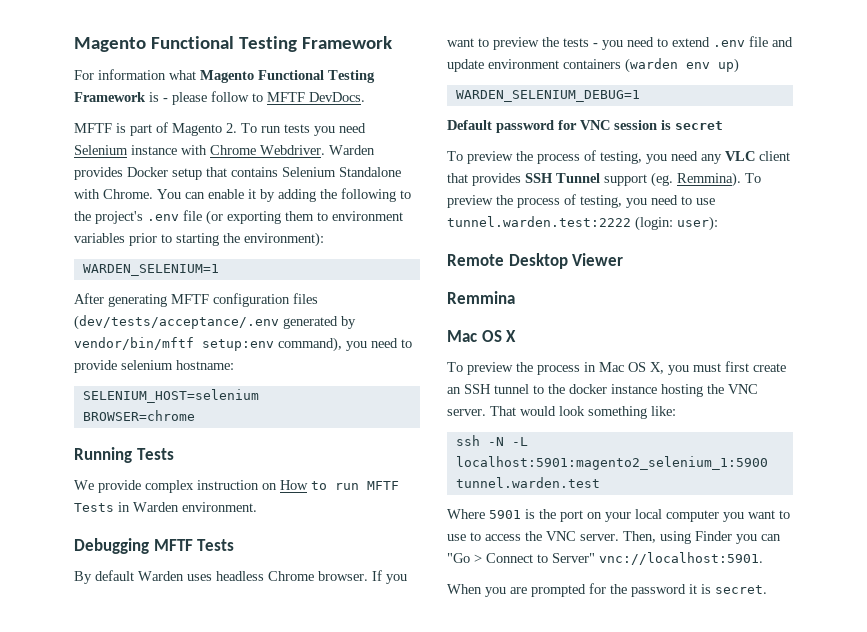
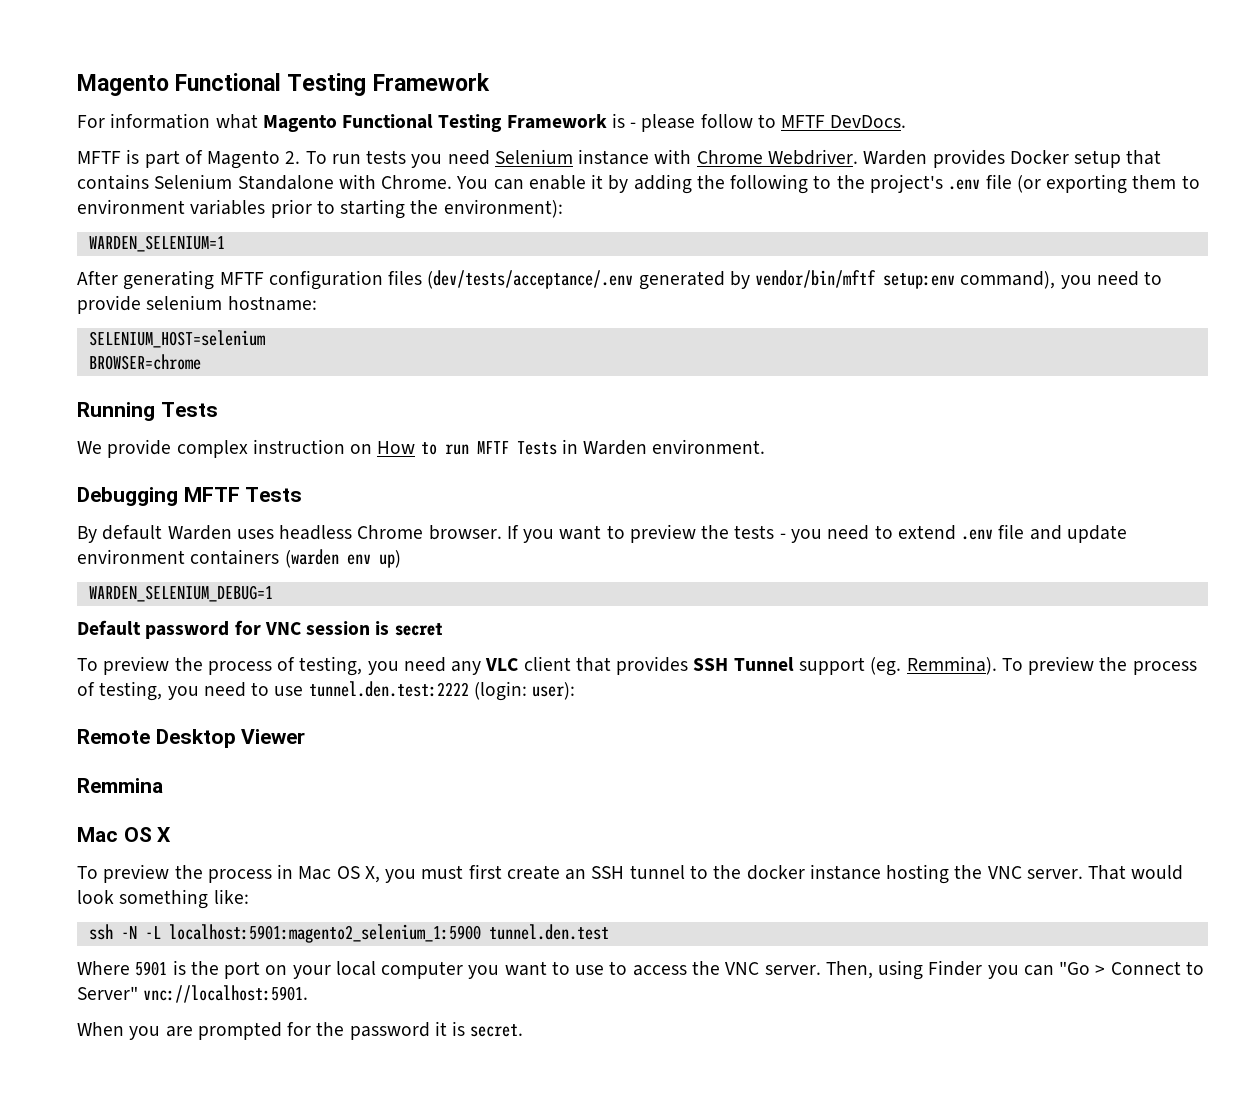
- To preview the process of testing, you need to use tunnel.warden.test:2222 (login: user):
+ To preview the process of testing, you need to use tunnel.den.test:2222 (login: user):
- ssh -N -L localhost:5901:magento2_selenium_1:5900 tunnel.warden.test
+ ssh -N -L localhost:5901:magento2_selenium_1:5900 tunnel.den.test

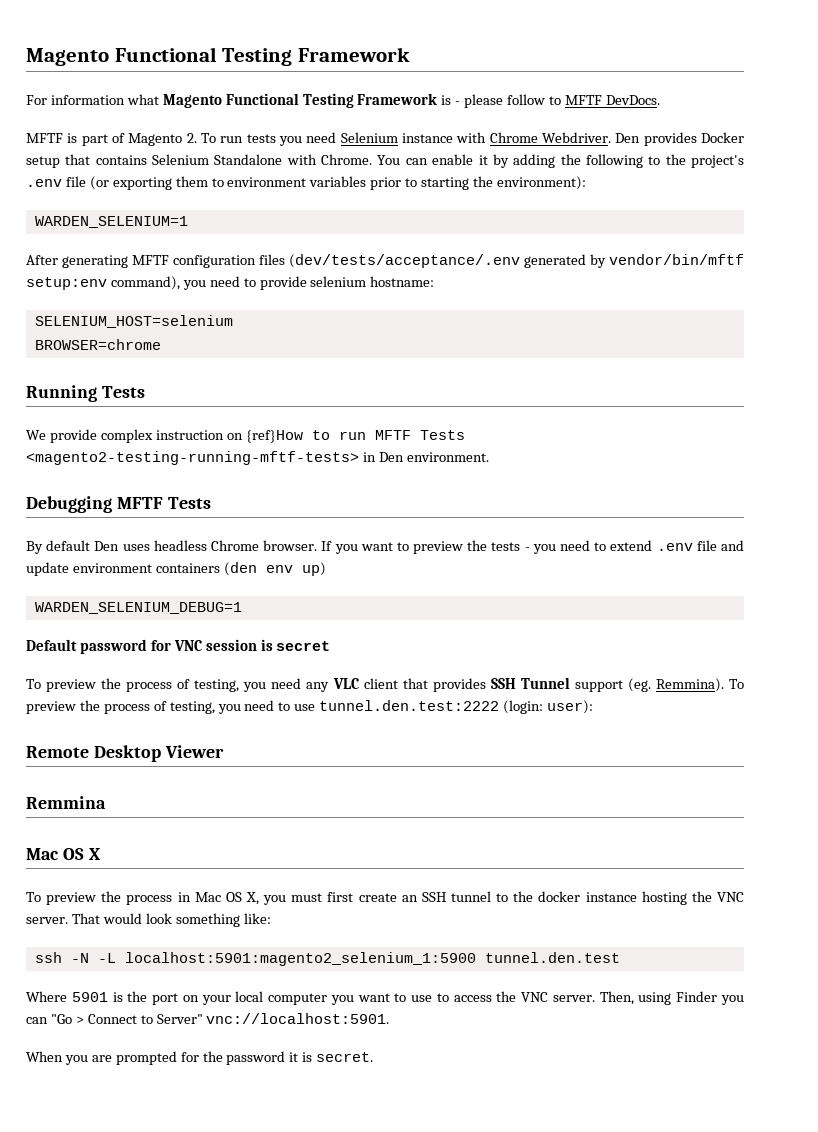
- Warden provides Docker setup that contains Selenium Standalone with Chrome.
+ Den provides Docker setup that contains Selenium Standalone with Chrome.
- We provide complex instruction on How to run MFTF Tests in Warden environment.
+ We provide complex instruction on {ref}How to run MFTF Tests <magento2-testing-running-mftf-tests> in Den environment.
- By default Warden uses headless Chrome browser.
+ By default Den uses headless Chrome browser.
- If you want to preview the tests - you need to extend .env file and update environment containers (warden env up)
+ If you want to preview the tests - you need to extend .env file and update environment containers (den env up)

